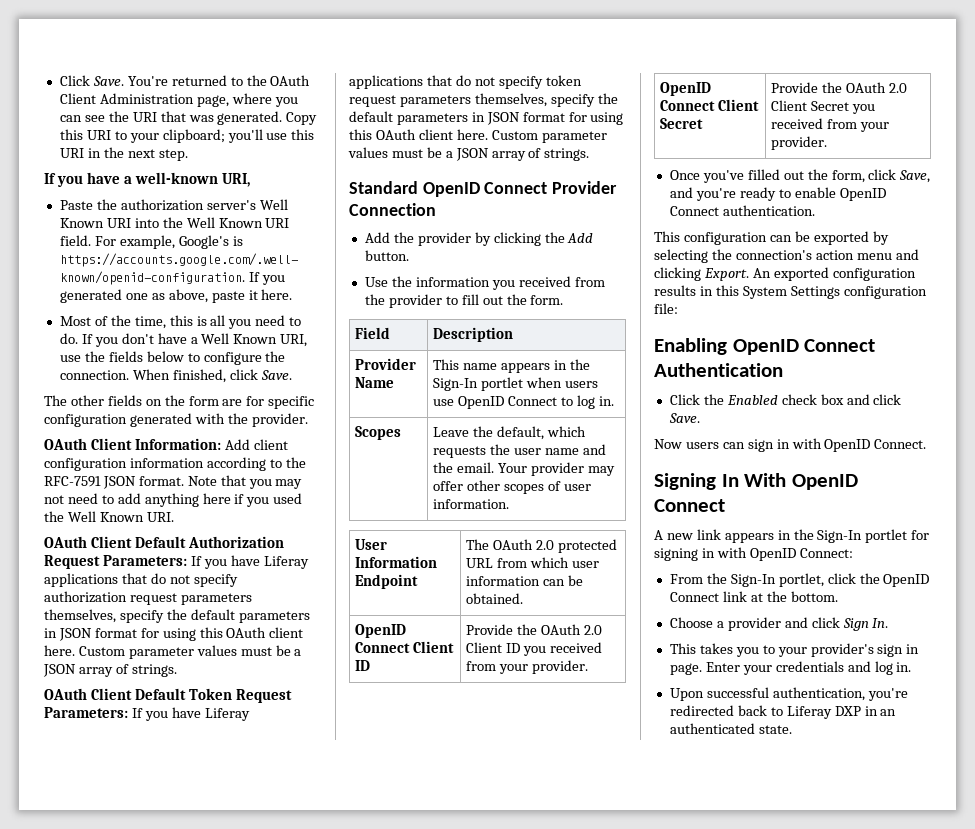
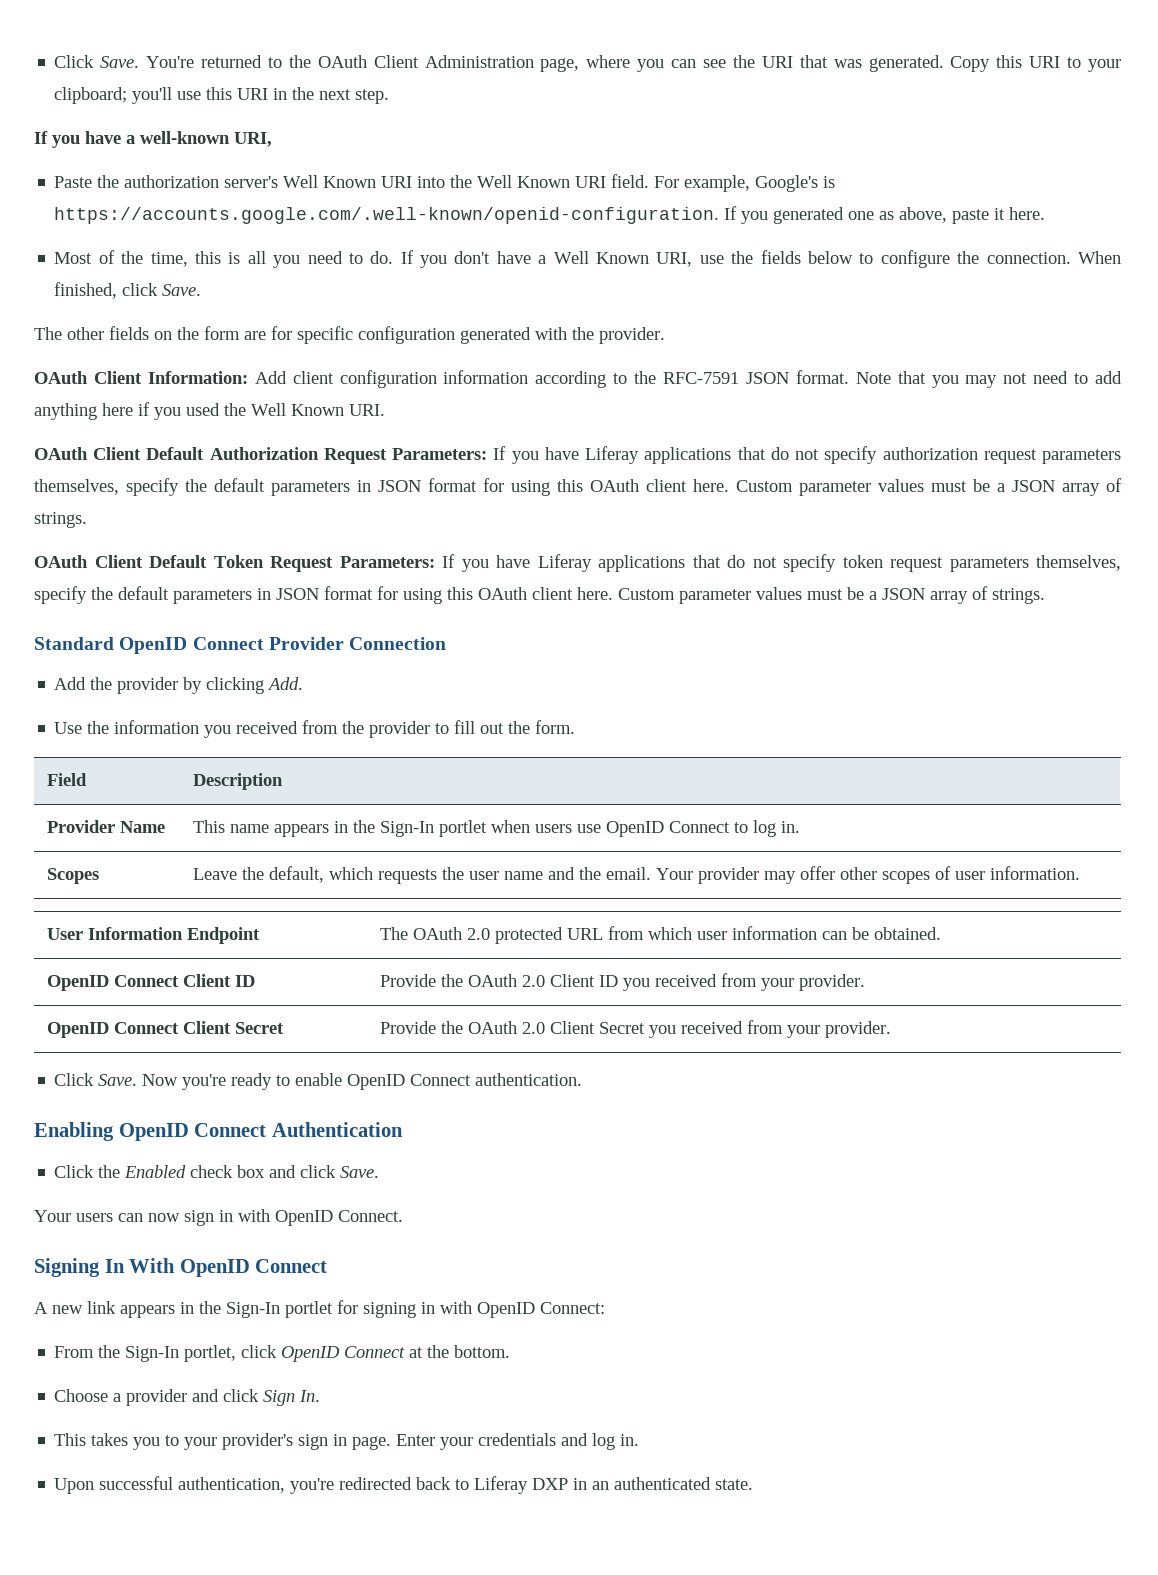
- Add the provider by clicking the Add button.
+ Add the provider by clicking Add.
- Once you've filled out the form, click Save, and you're ready to enable OpenID Connect authentication.
+ Click Save. Now you're ready to enable OpenID Connect authentication.
- This configuration can be exported by selecting the connection's action menu and clicking Export. An exported configuration results in this System Settings configuration file:
- Now users can sign in with OpenID Connect.
+ Your users can now sign in with OpenID Connect.
- From the Sign-In portlet, click the OpenID Connect link at the bottom.
+ From the Sign-In portlet, click OpenID Connect at the bottom.

